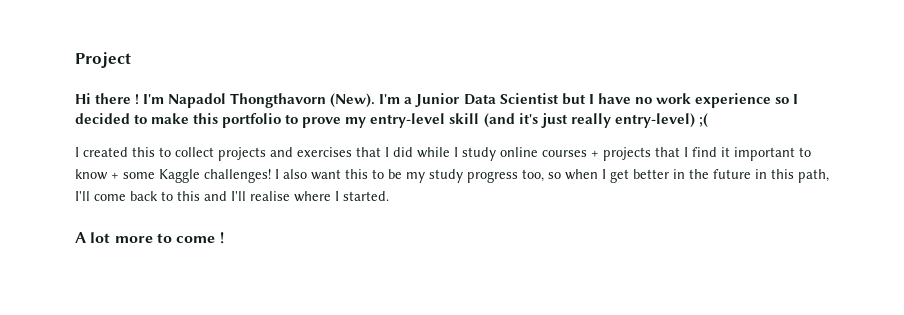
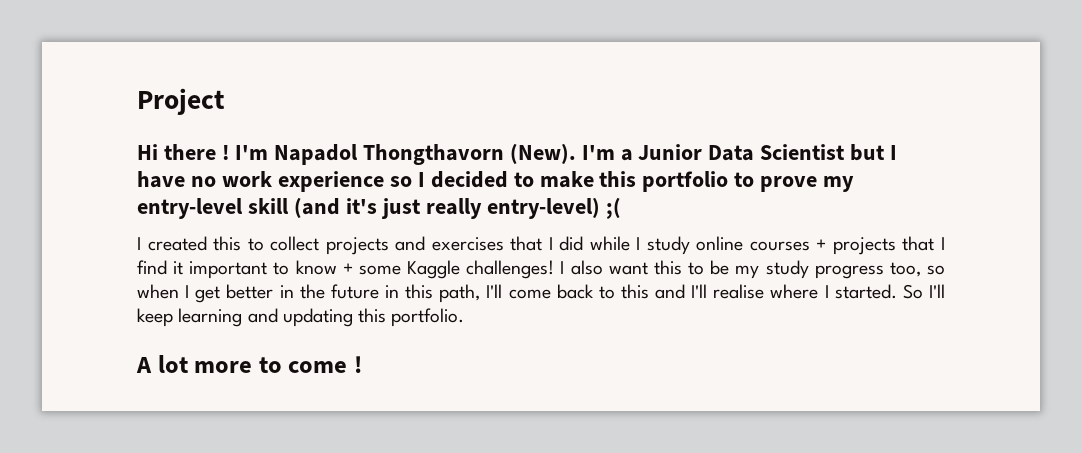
+ So I'll keep learning and updating this portfolio.

